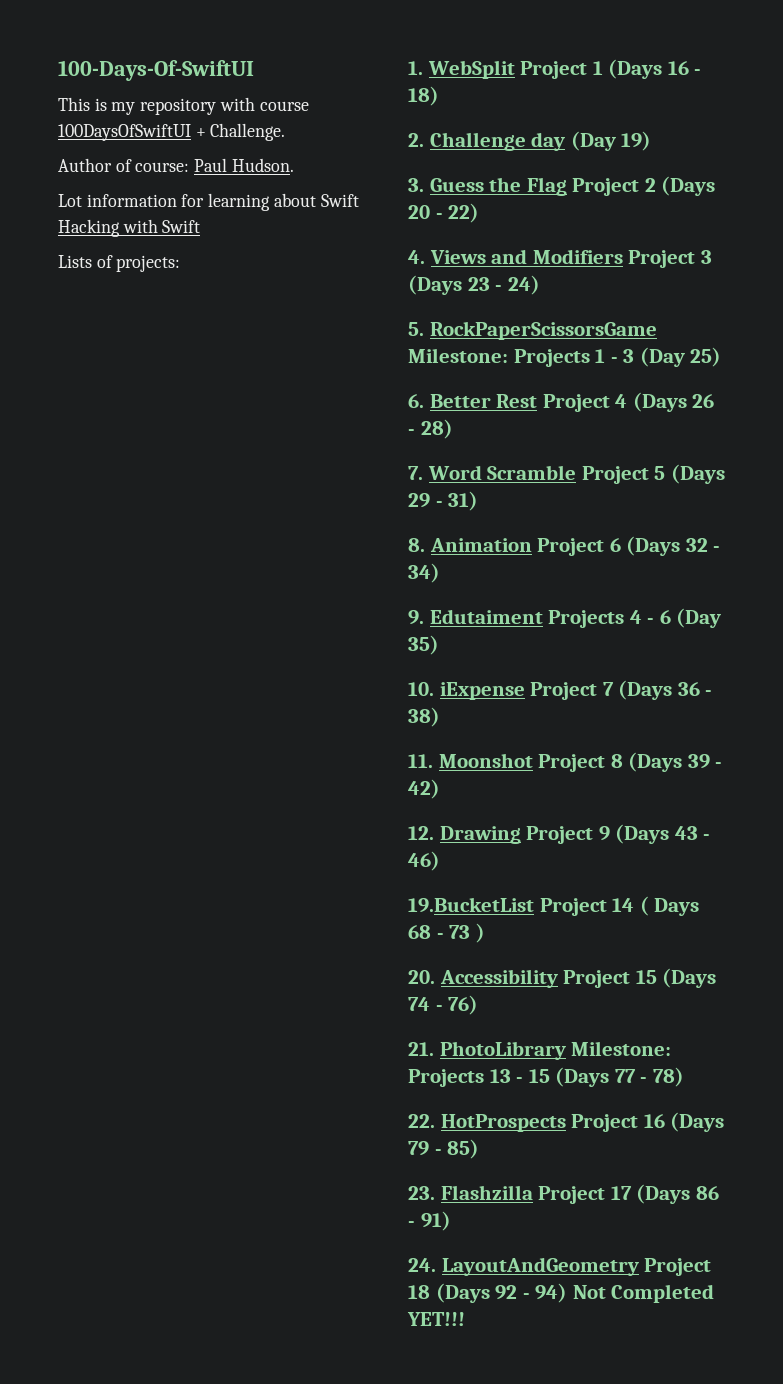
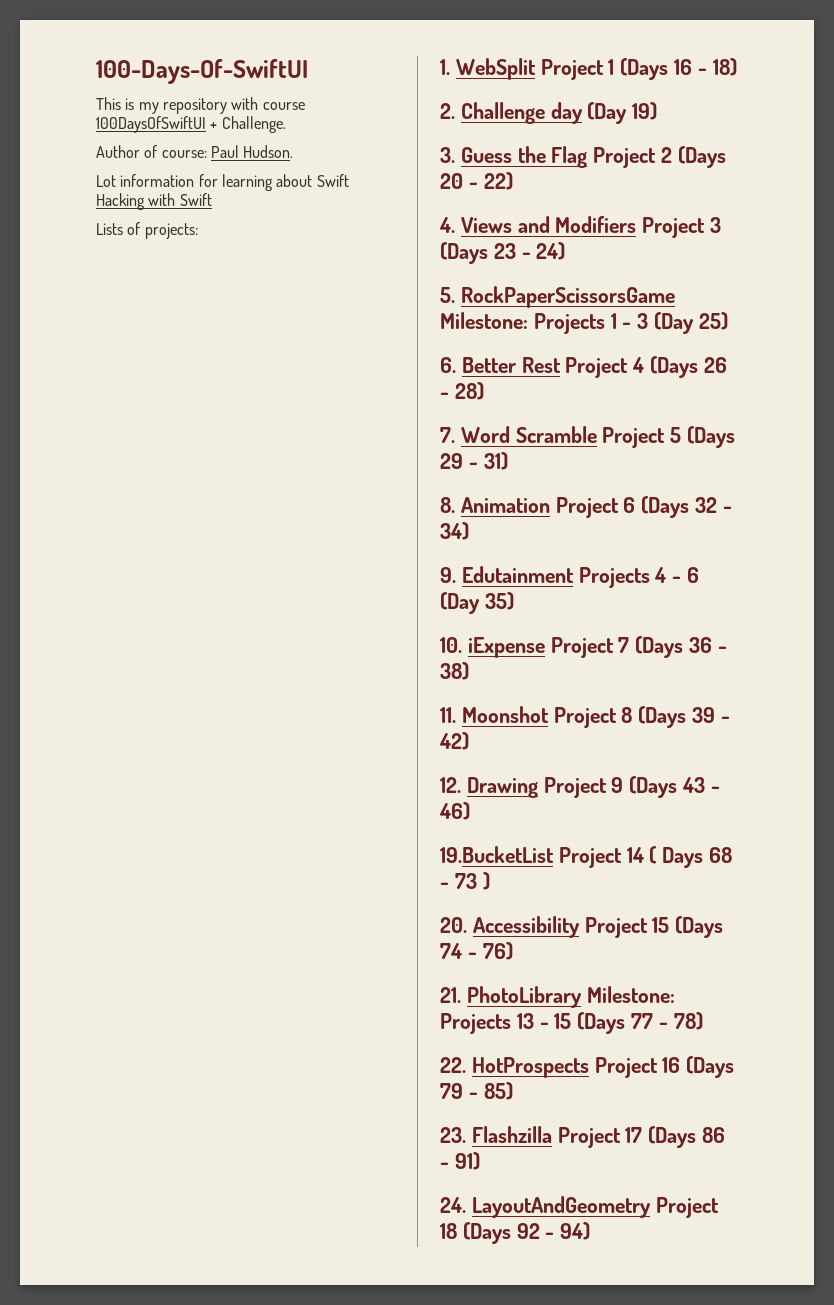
- 9. Edutaiment Projects 4 - 6 (Day 35)
+ 9. Edutainment Projects 4 - 6 (Day 35)
- 24. LayoutAndGeometry Project 18 (Days 92 - 94) Not Completed YET!!!
+ 24. LayoutAndGeometry Project 18 (Days 92 - 94)

